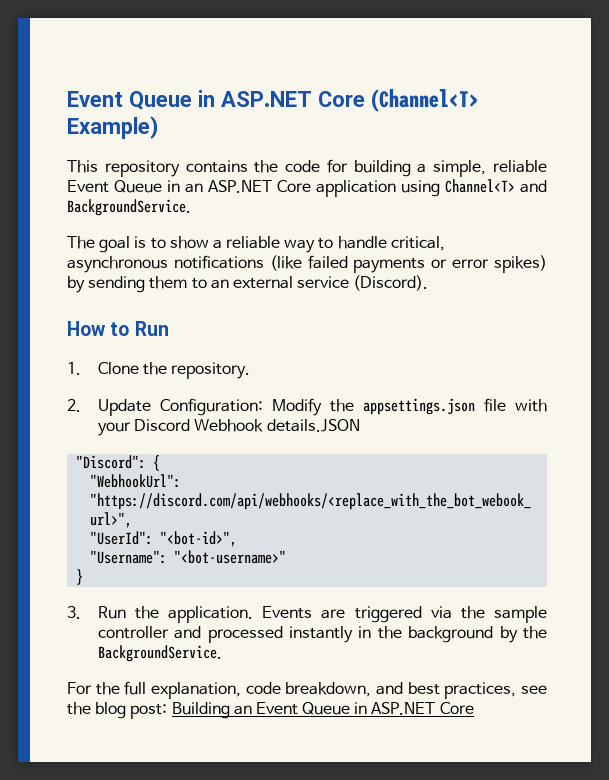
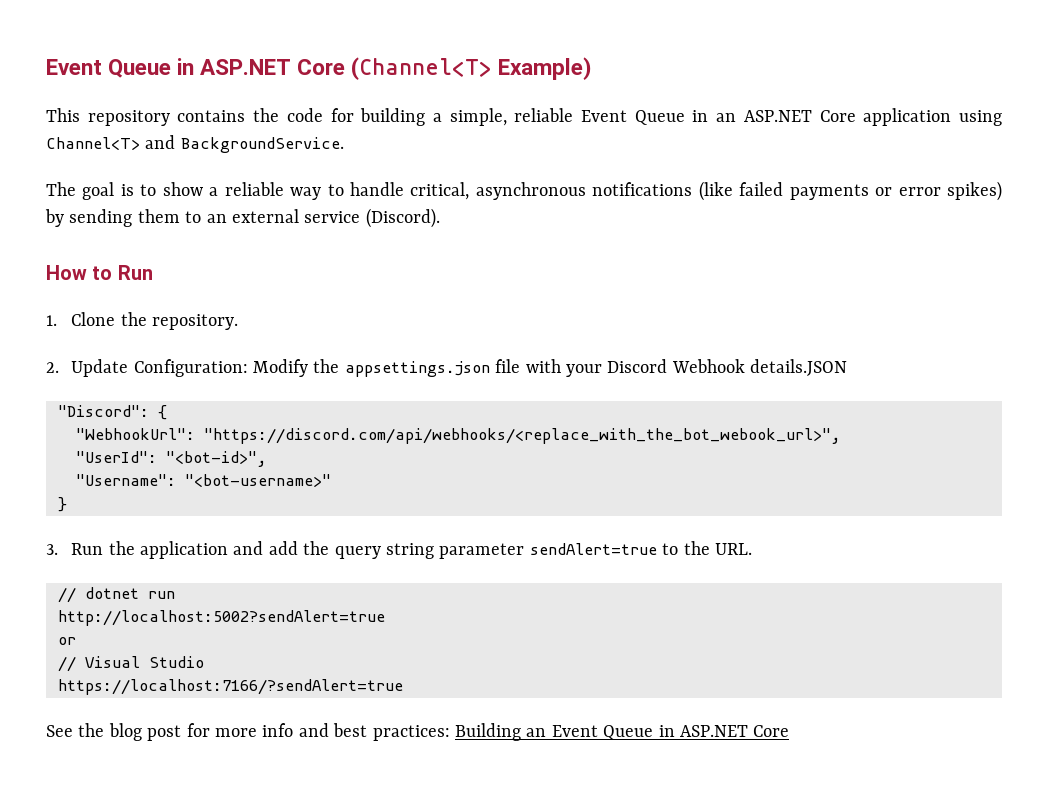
- 3. Run the application. Events are triggered via the sample controller and processed instantly in the background by the BackgroundService.
- For the full explanation, code breakdown, and best practices, see the blog post: Building an Event Queue in ASP.NET Core
+ 3. Run the application and add the query string parameter sendAlert=true to the URL.
+ // dotnet run
+ http://localhost:5002?sendAlert=true
+ or
+ // Visual Studio
+ https://localhost:7166/?sendAlert=true
+ See the blog post for more info and best practices: Building an Event Queue in ASP.NET Core

